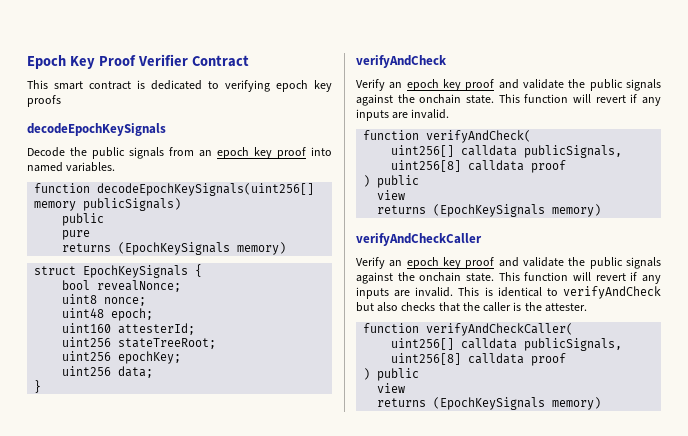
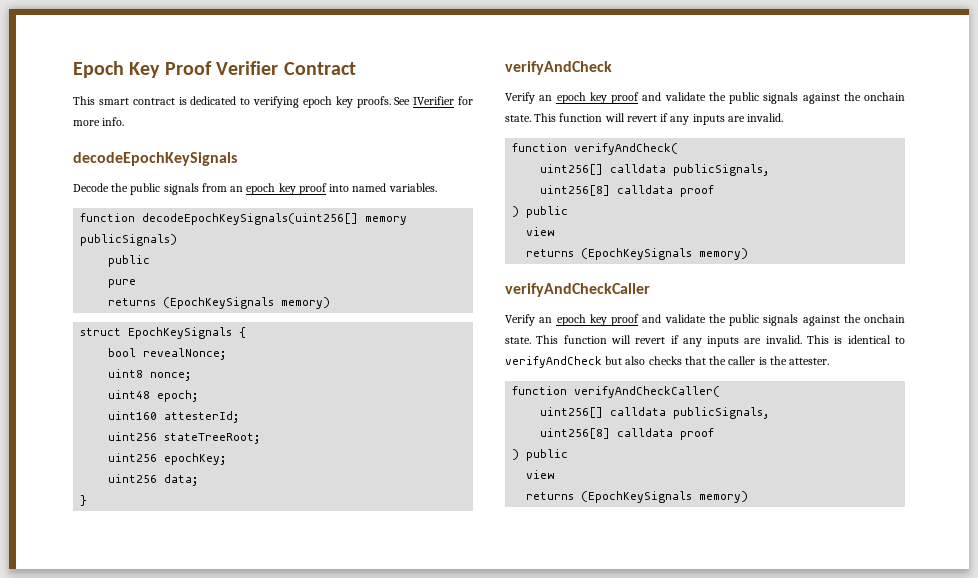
- This smart contract is dedicated to verifying epoch key proofs
+ This smart contract is dedicated to verifying epoch key proofs. See IVerifier for more info.

